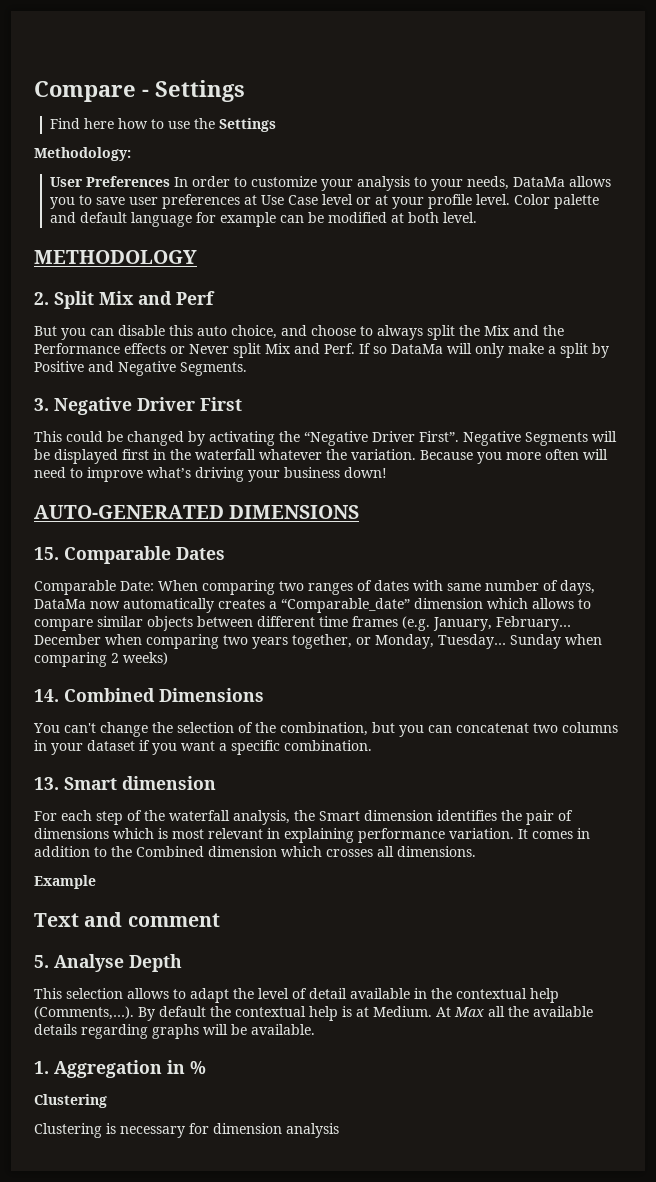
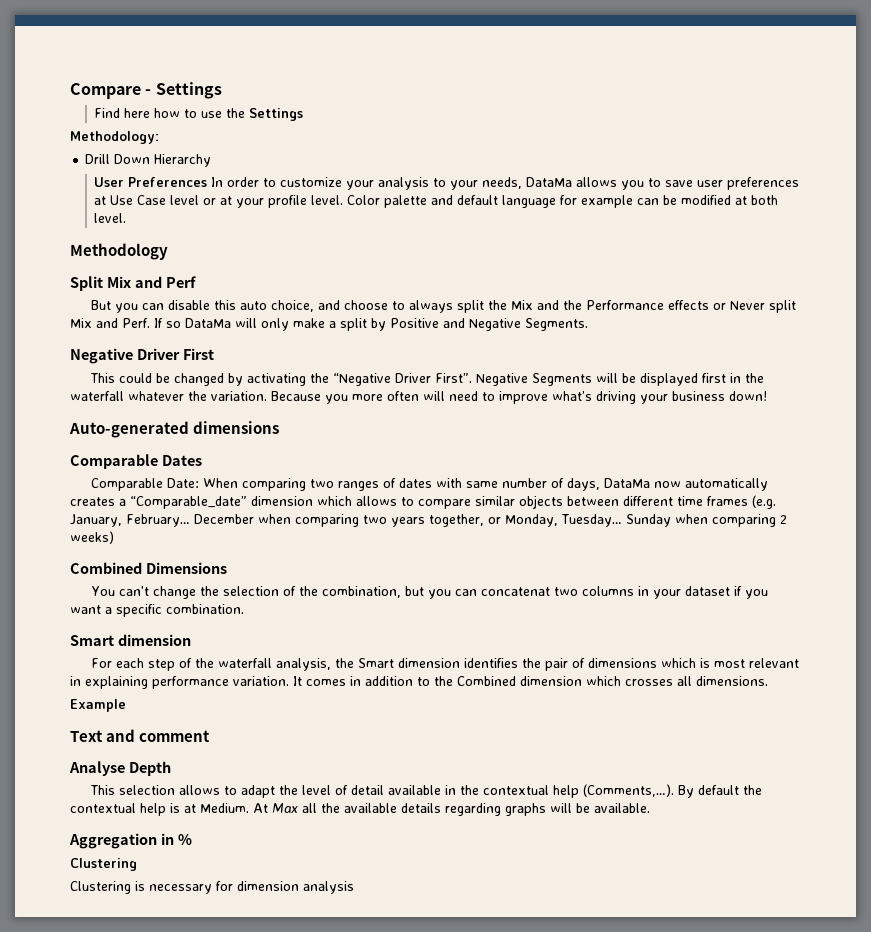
+ Drill Down Hierarchy
- METHODOLOGY
- 2. Split Mix and Perf
+ Methodology
+ Split Mix and Perf
- 3. Negative Driver First
+ Negative Driver First
- AUTO-GENERATED DIMENSIONS
- 15. Comparable Dates
+ Auto-generated dimensions
+ Comparable Dates
- 14. Combined Dimensions
+ Combined Dimensions
  You can't change the selection of the combination, but you can concatenat two columns in your dataset if you want a specific combination.
- 13. Smart dimension
+ Smart dimension
- 5. Analyse Depth
+ Analyse Depth
- 1. Aggregation in %
+ Aggregation in %

